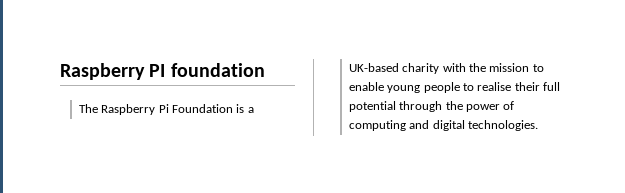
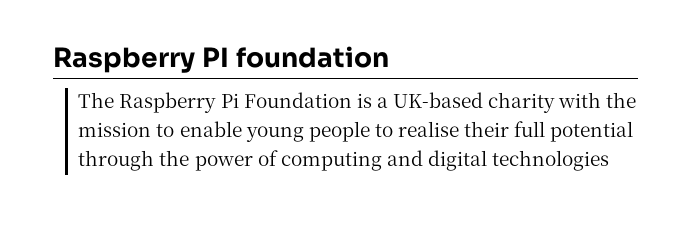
- The Raspberry Pi Foundation is a UK-based charity with the mission to enable young people to realise their full potential through the power of computing and digital technologies.
+ The Raspberry Pi Foundation is a UK-based charity with the mission to enable young people to realise their full potential through the power of computing and digital technologies

